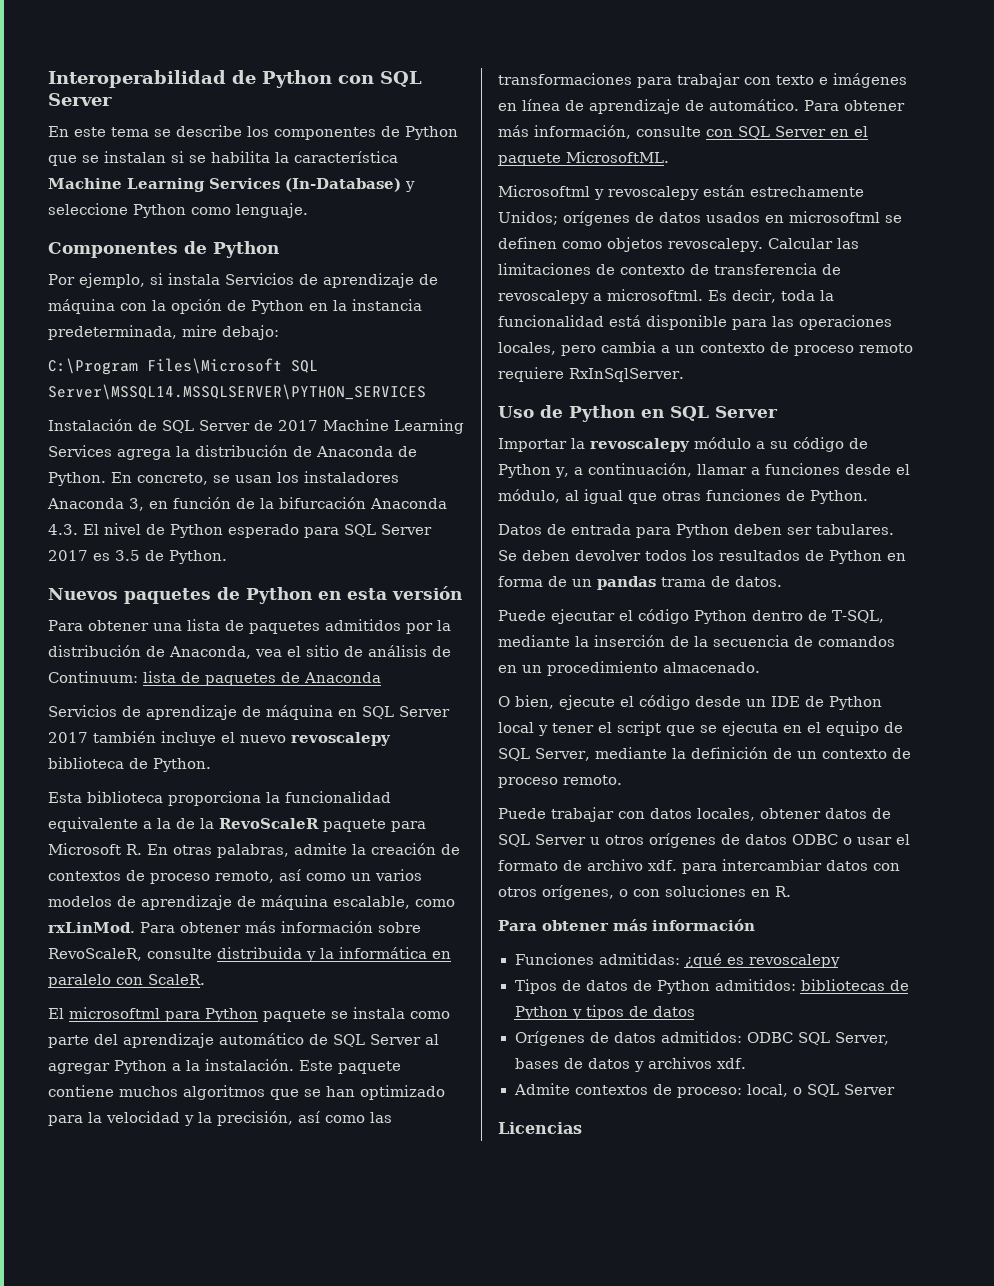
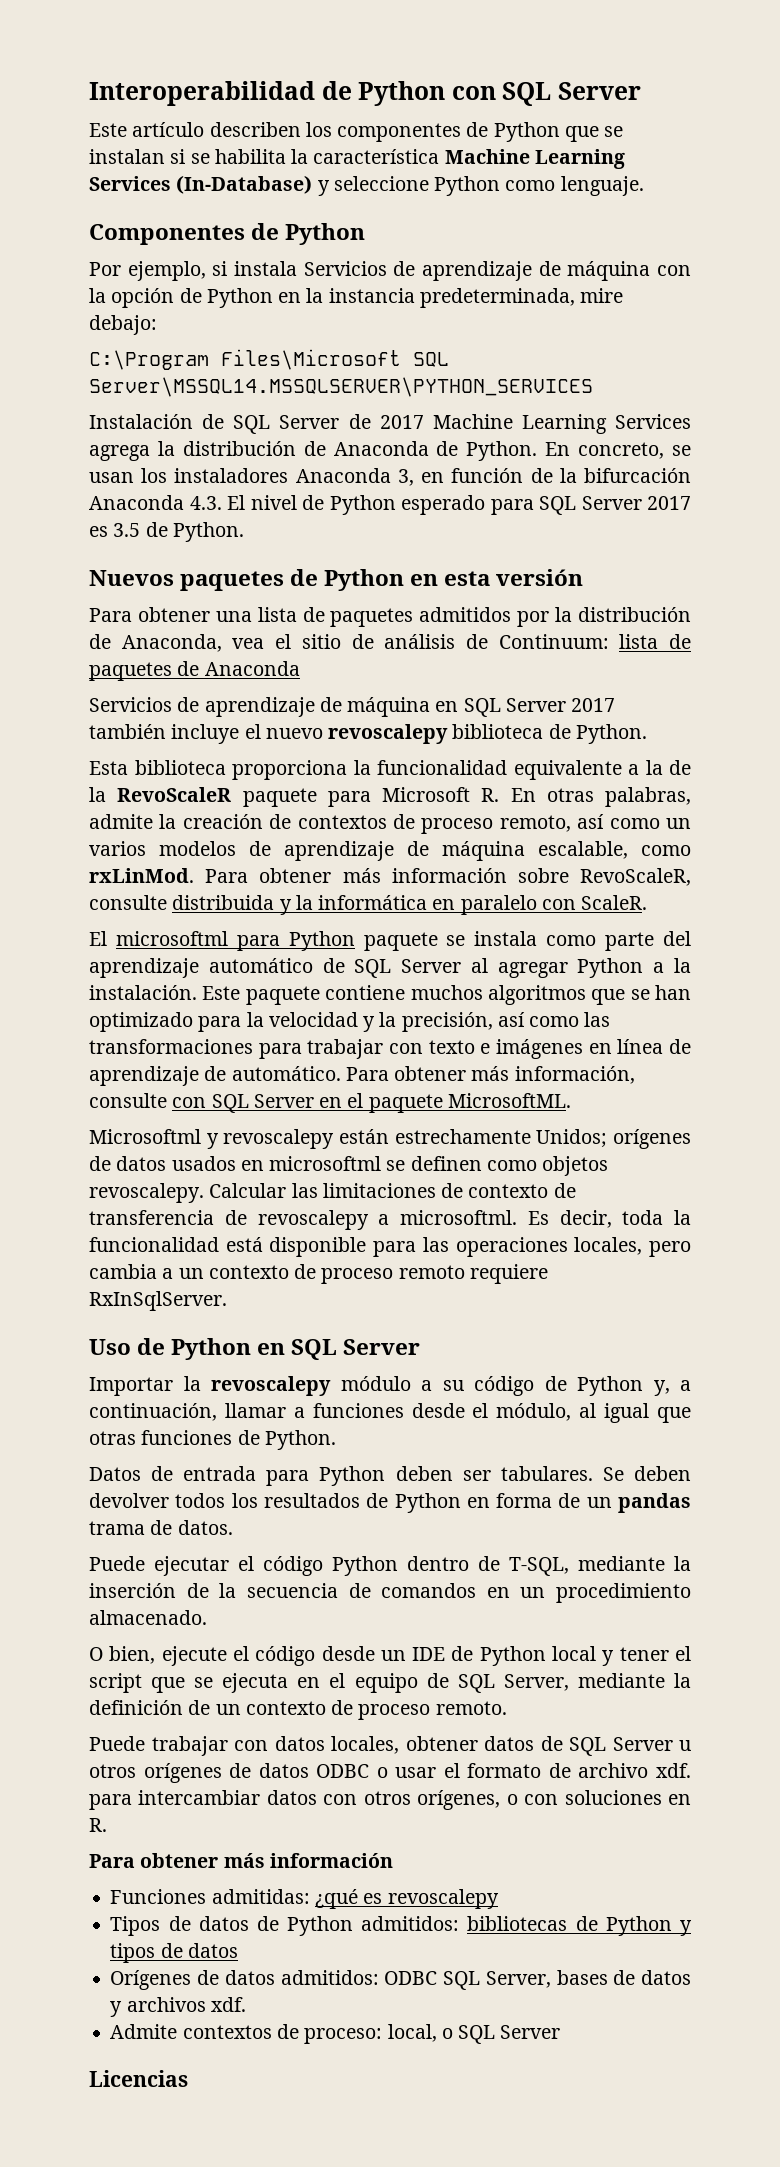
- En este tema se describe los componentes de Python que se instalan si se habilita la característica Machine Learning Services (In-Database) y seleccione Python como lenguaje.
+ Este artículo describen los componentes de Python que se instalan si se habilita la característica Machine Learning Services (In-Database) y seleccione Python como lenguaje.

